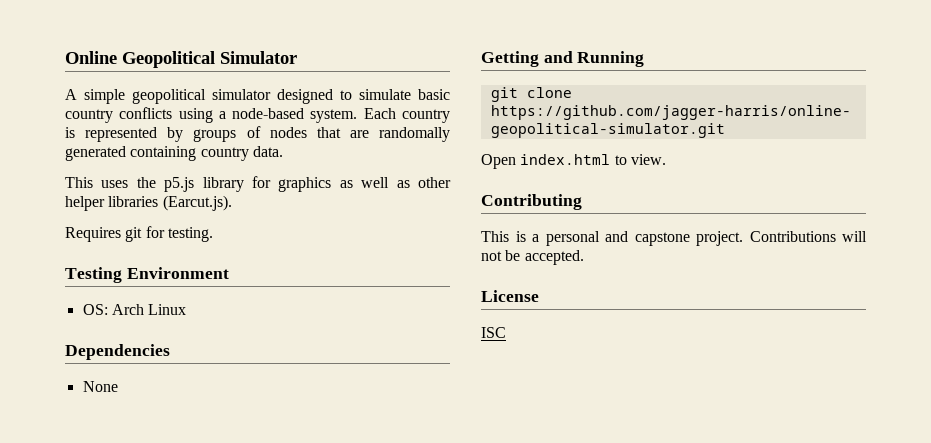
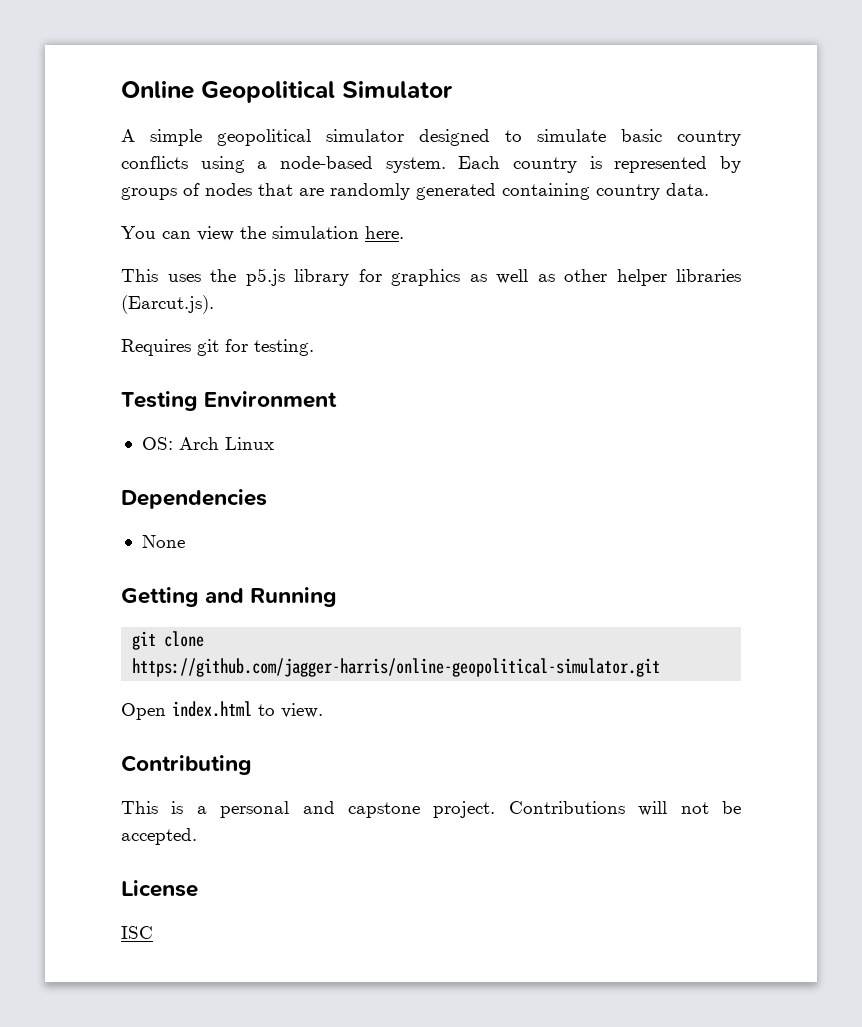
- Each country is represented by groups of nodes that are randomally generated containing country data.
+ Each country is represented by groups of nodes that are randomly generated containing country data.
+ You can view the simulation here.

